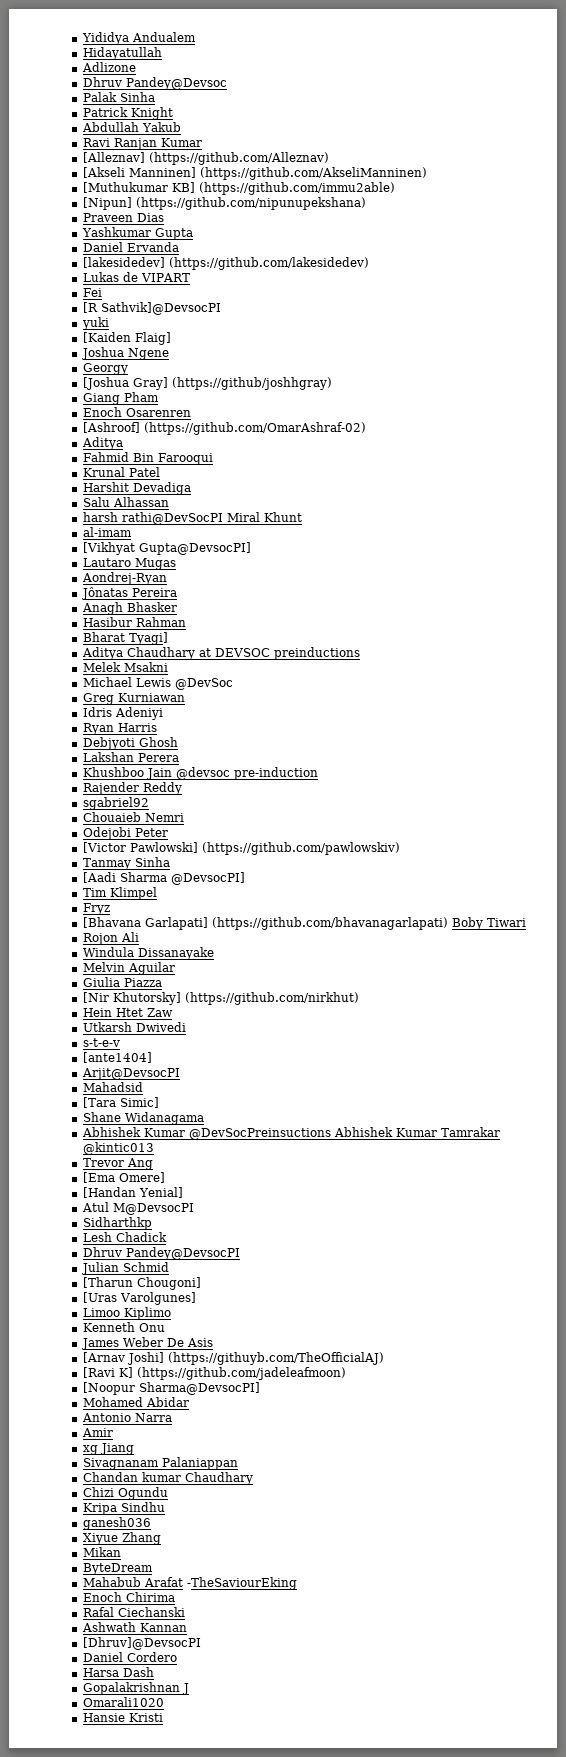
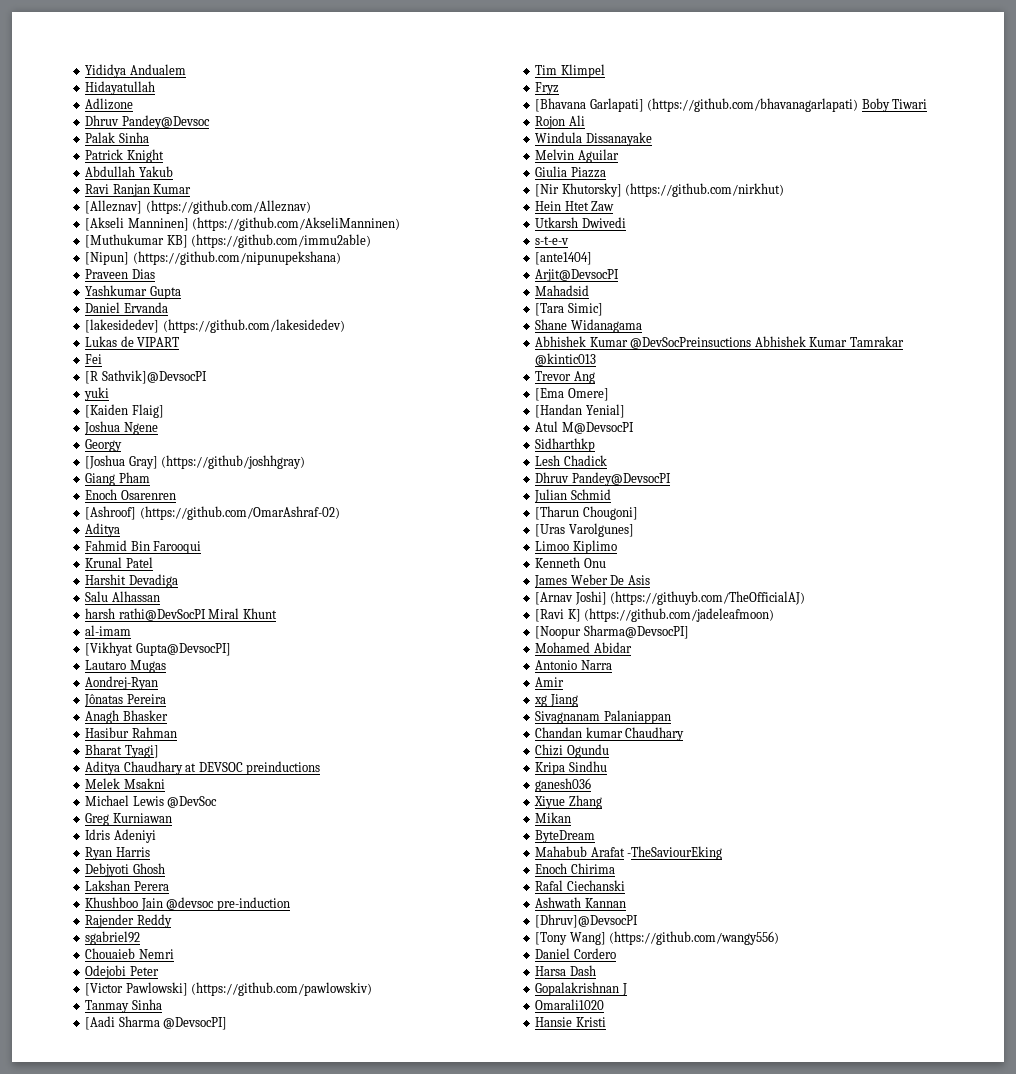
+ [Tony Wang] (https://github.com/wangy556)

